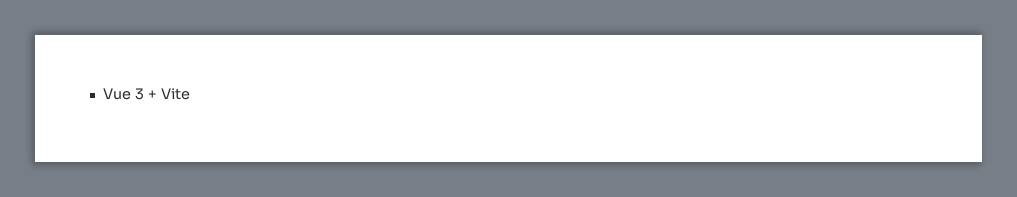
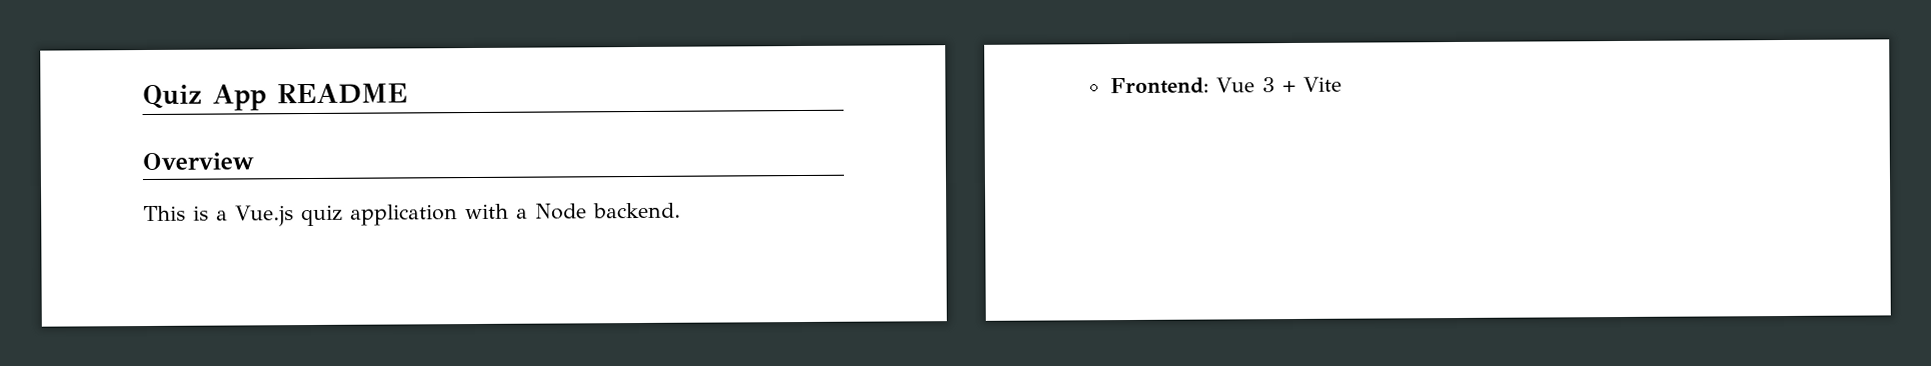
- Vue 3 + Vite
+ Quiz App README
+ Overview
+ This is a Vue.js quiz application with a Node backend.
+ Frontend: Vue 3 + Vite

